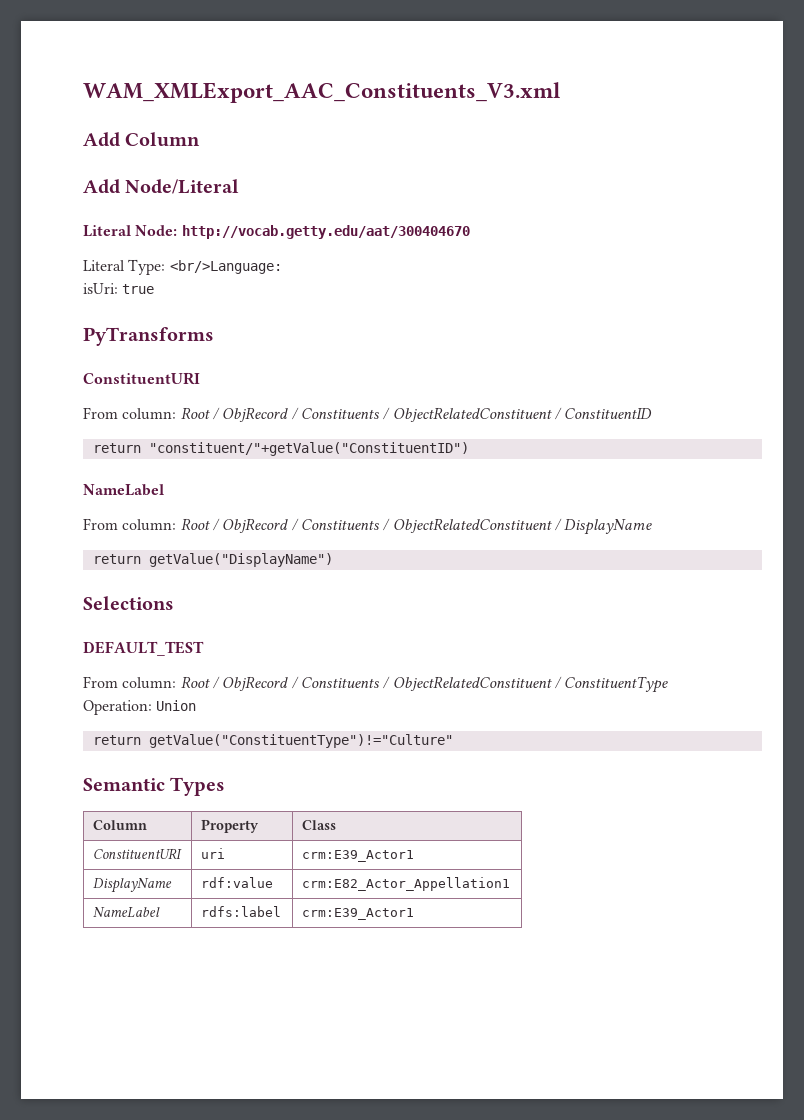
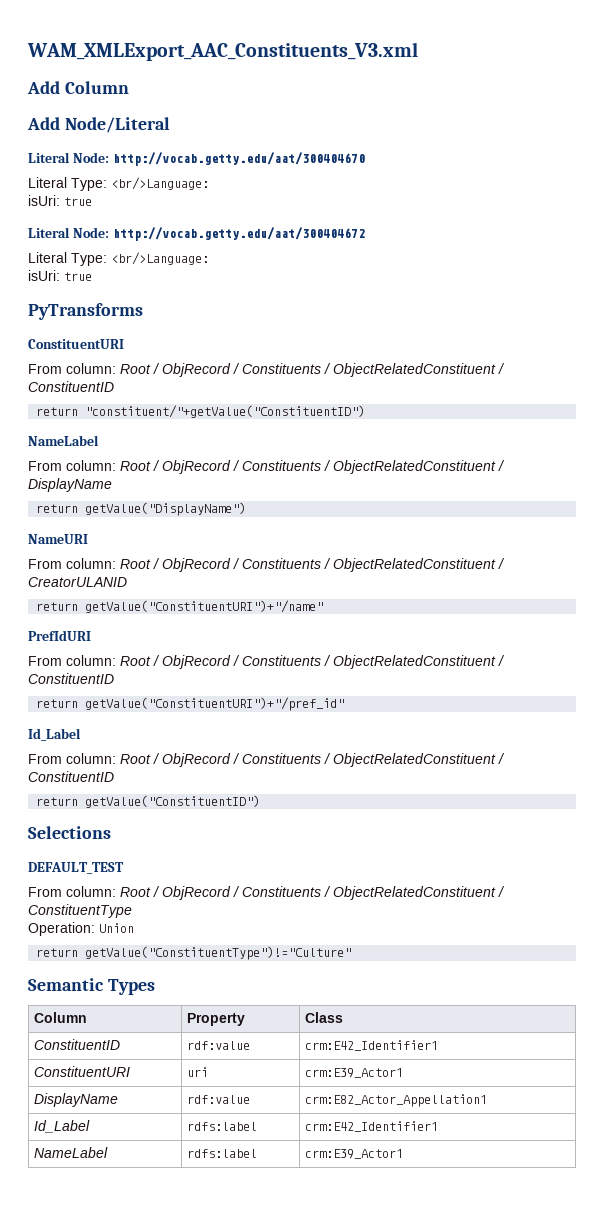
+ Literal Node: http://vocab.getty.edu/aat/300404672
+ Literal Type: <br/>Language:
+ isUri: true
+ NameURI
+ From column: Root / ObjRecord / Constituents / ObjectRelatedConstituent / CreatorULANID
+ return getValue("ConstituentURI")+"/name"
+ PrefIdURI
+ From column: Root / ObjRecord / Constituents / ObjectRelatedConstituent / ConstituentID
+ return getValue("ConstituentURI")+"/pref_id"
+ Id_Label
+ From column: Root / ObjRecord / Constituents / ObjectRelatedConstituent / ConstituentID
+ return getValue("ConstituentID")
+ ConstituentID | rdf:value | crm:E42_Identifier1
+ Id_Label | rdfs:label | crm:E42_Identifier1

